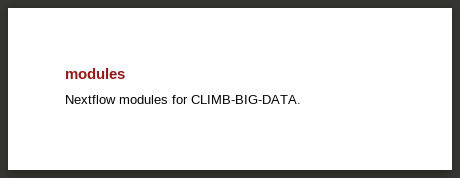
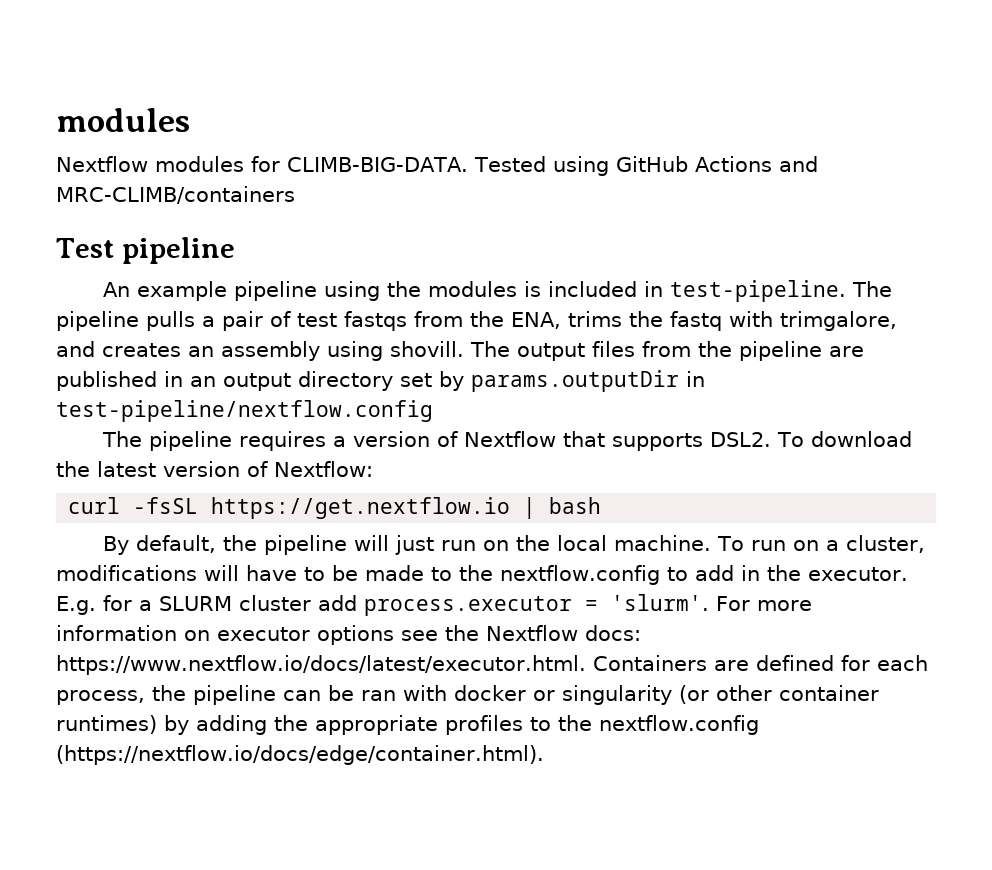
+ Tested using GitHub Actions and MRC-CLIMB/containers
+ Test pipeline
+ An example pipeline using the modules is included in test-pipeline. The pipeline pulls a pair of test fastqs from the ENA, trims the fastq with trimgalore, and creates an assembly using shovill. The output files from the pipeline are published in an output directory set by params.outputDir in test-pipeline/nextflow.config
+ The pipeline requires a version of Nextflow that supports DSL2. To download the latest version of Nextflow:
+ curl -fsSL https://get.nextflow.io | bash
+ By default, the pipeline will just run on the local machine. To run on a cluster, modifications will have to be made to the nextflow.config to add in the executor. E.g. for a SLURM cluster add process.executor = 'slurm'. For more information on executor options see the Nextflow docs: https://www.nextflow.io/docs/latest/executor.html. Containers are defined for each process, the pipeline can be ran with docker or singularity (or other container runtimes) by adding the appropriate profiles to the nextflow.config (https://nextflow.io/docs/edge/container.html).

